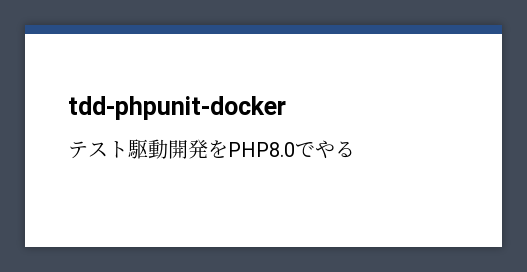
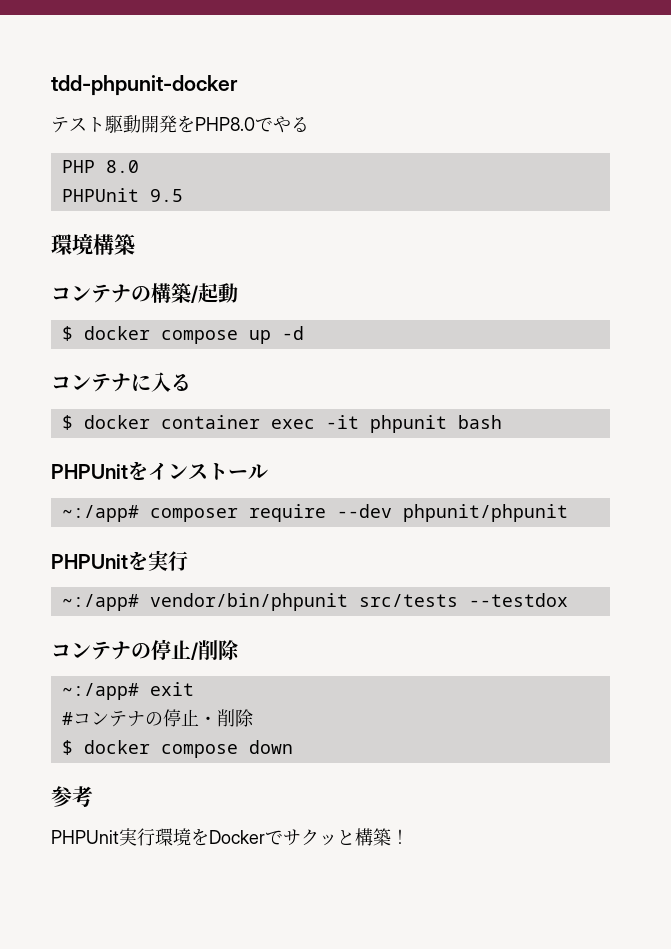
+ PHP 8.0
+ PHPUnit 9.5
+ 環境構築
+ コンテナの構築/起動
+ $ docker compose up -d
+ コンテナに入る
+ $ docker container exec -it phpunit bash
+ PHPUnitをインストール
+ ~:/app# composer require --dev phpunit/phpunit
+ PHPUnitを実行
+ ~:/app# vendor/bin/phpunit src/tests --testdox
+ コンテナの停止/削除
+ ~:/app# exit
+ #コンテナの停止・削除
+ $ docker compose down
+ 参考
+ PHPUnit実行環境をDockerでサクッと構築！

